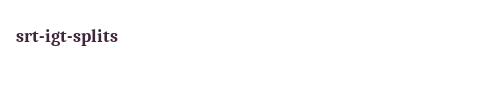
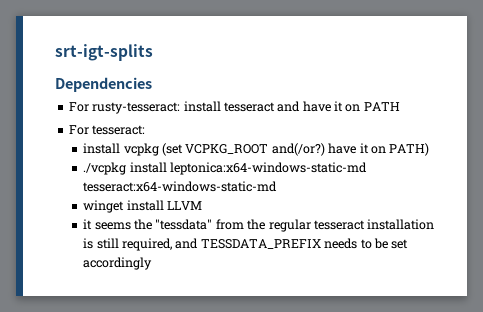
+ Dependencies
+ For rusty-tesseract: install tesseract and have it on PATH
+ For tesseract:
+ install vcpkg (set VCPKG_ROOT and(/or?) have it on PATH)
+ ./vcpkg install leptonica:x64-windows-static-md tesseract:x64-windows-static-md
+ winget install LLVM
+ it seems the "tessdata" from the regular tesseract installation is still required, and TESSDATA_PREFIX needs to be set accordingly

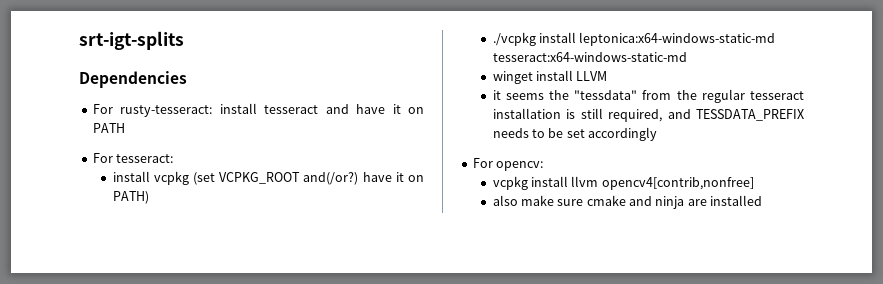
+ For opencv:
+ vcpkg install llvm opencv4[contrib,nonfree]
+ also make sure cmake and ninja are installed

